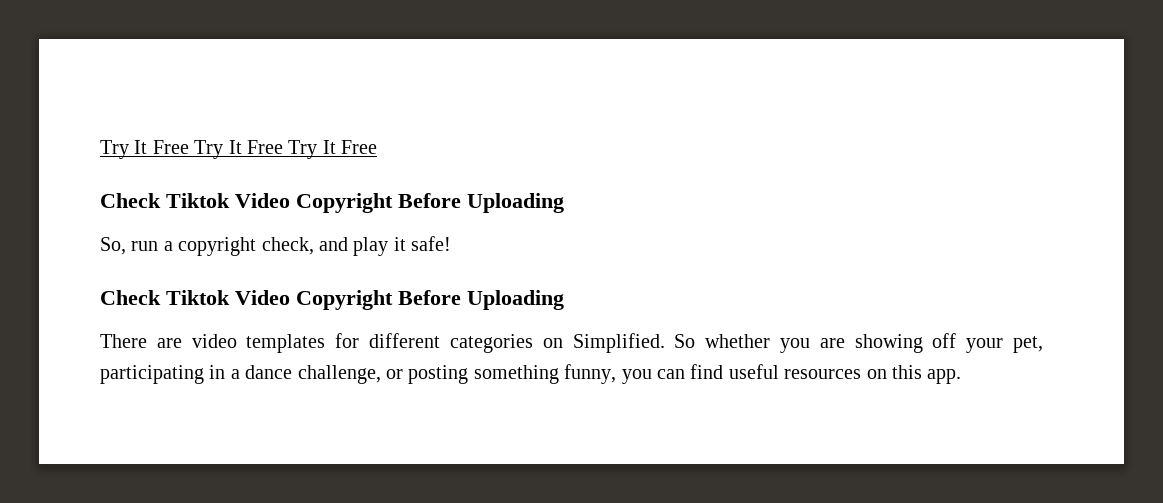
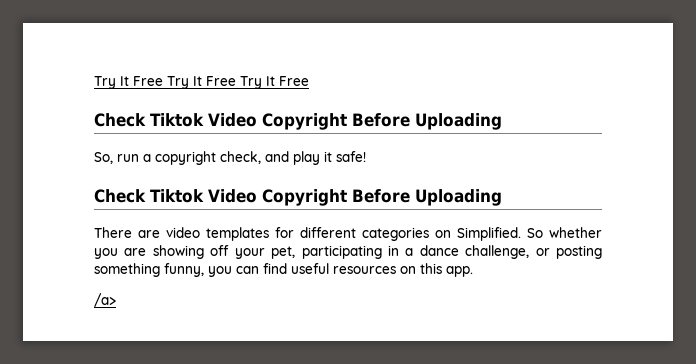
+ /a>

